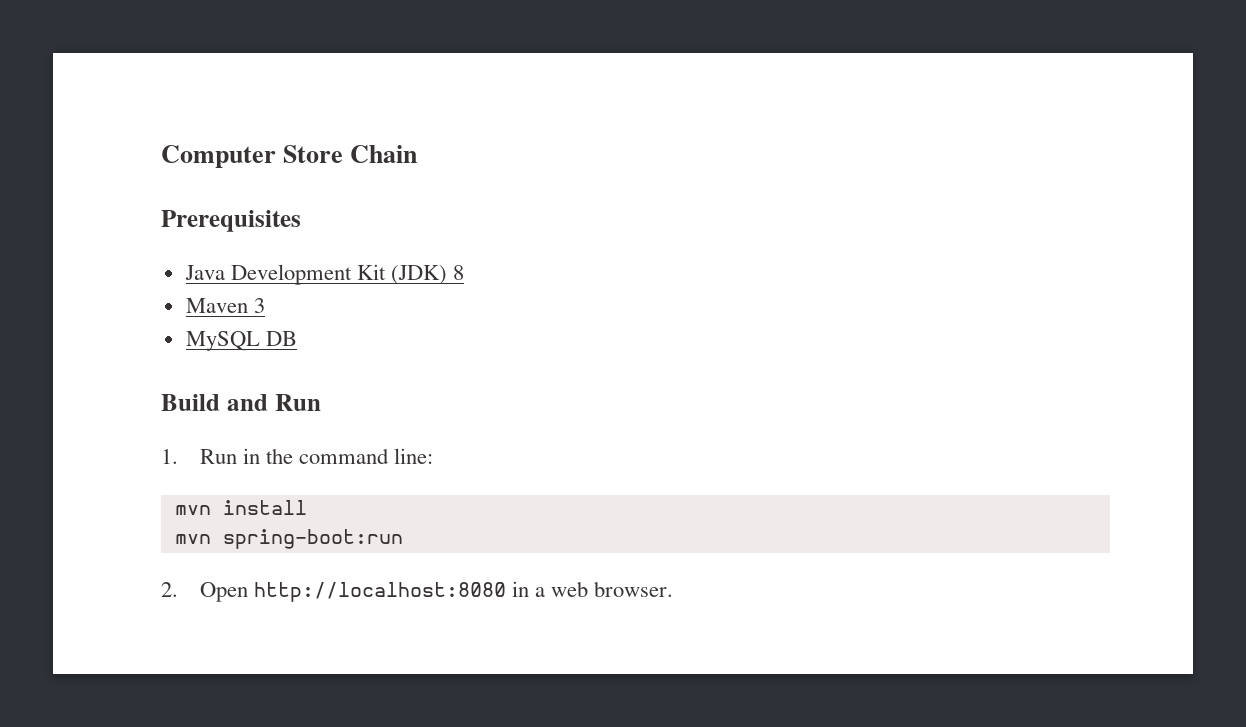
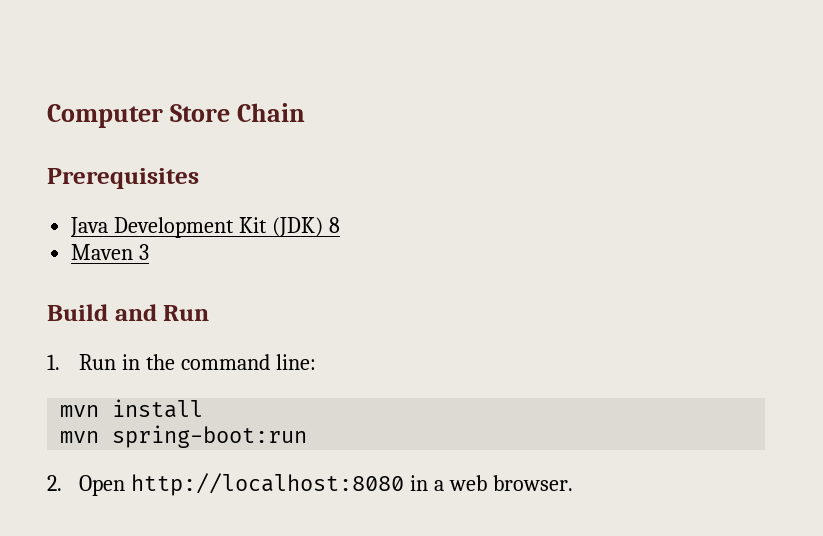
- MySQL DB

